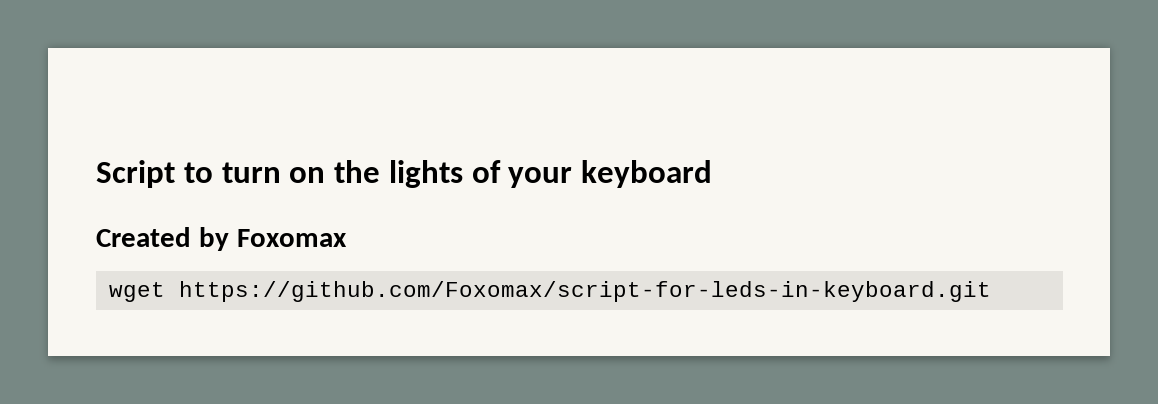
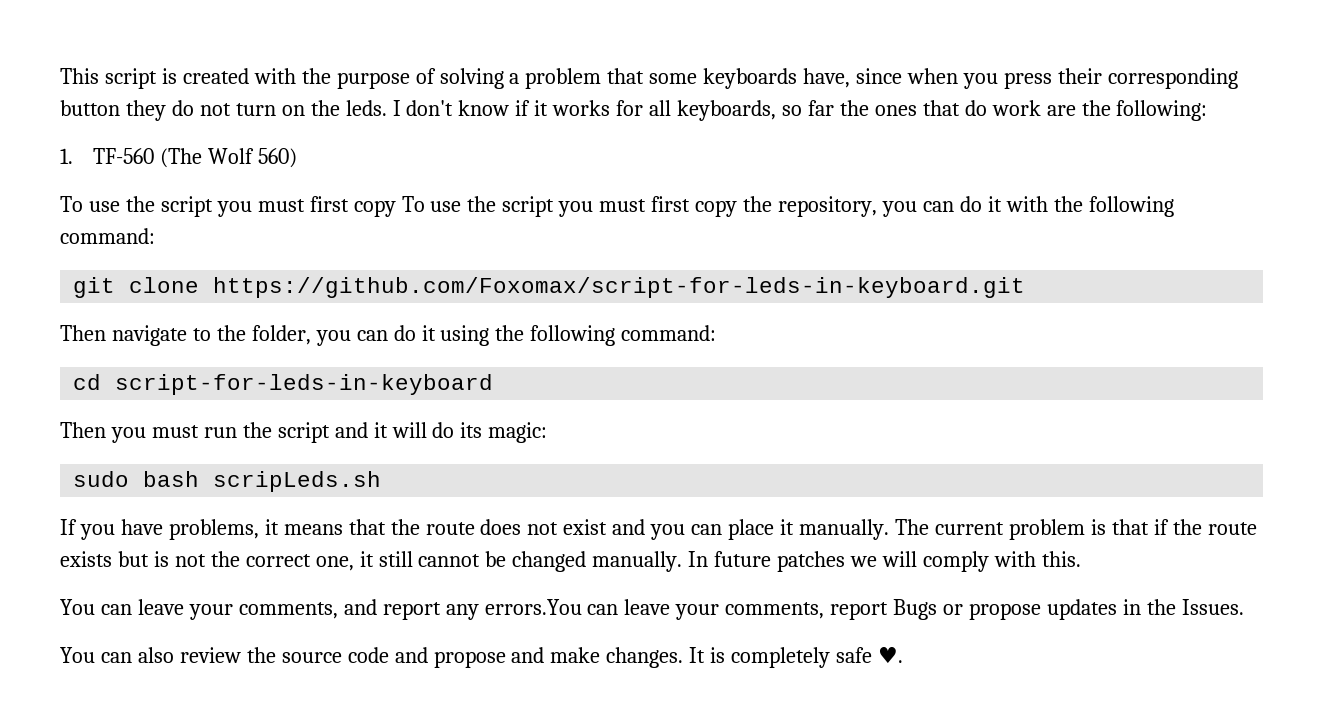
- Script to turn on the lights of your keyboard
- Created by Foxomax
- wget https://github.com/Foxomax/script-for-leds-in-keyboard.git
+ This script is created with the purpose of solving a problem that some keyboards have, since when you press their corresponding button they do not turn on the leds. I don't know if it works for all keyboards, so far the ones that do work are the following:
+ 1. TF-560 (The Wolf 560)
+ To use the script you must first copy To use the script you must first copy the repository, you can do it with the following command:
+ git clone https://github.com/Foxomax/script-for-leds-in-keyboard.git
+ Then navigate to the folder, you can do it using the following command:
+ cd script-for-leds-in-keyboard
+ Then you must run the script and it will do its magic:
+ sudo bash scripLeds.sh
+ If you have problems, it means that the route does not exist and you can place it manually. The current problem is that if the route exists but is not the correct one, it still cannot be changed manually. In future patches we will comply with this.
+ You can leave your comments, and report any errors.You can leave your comments, report Bugs or propose updates in the Issues.
+ You can also review the source code and propose and make changes. It is completely safe ♥.

